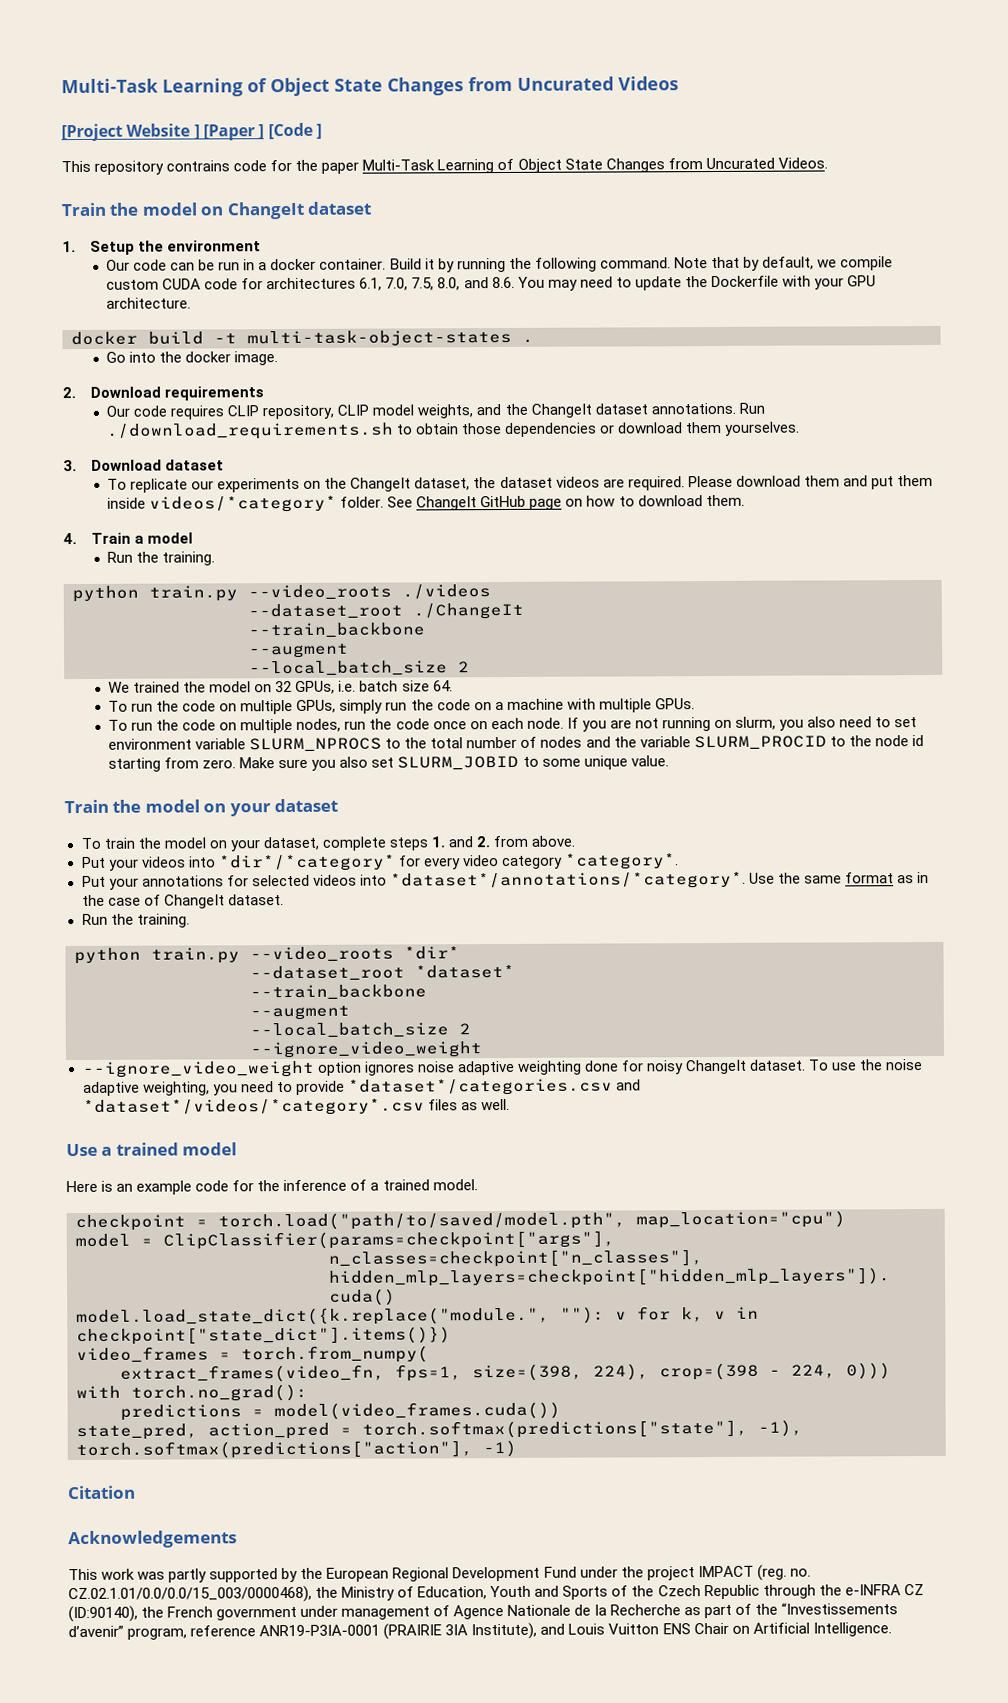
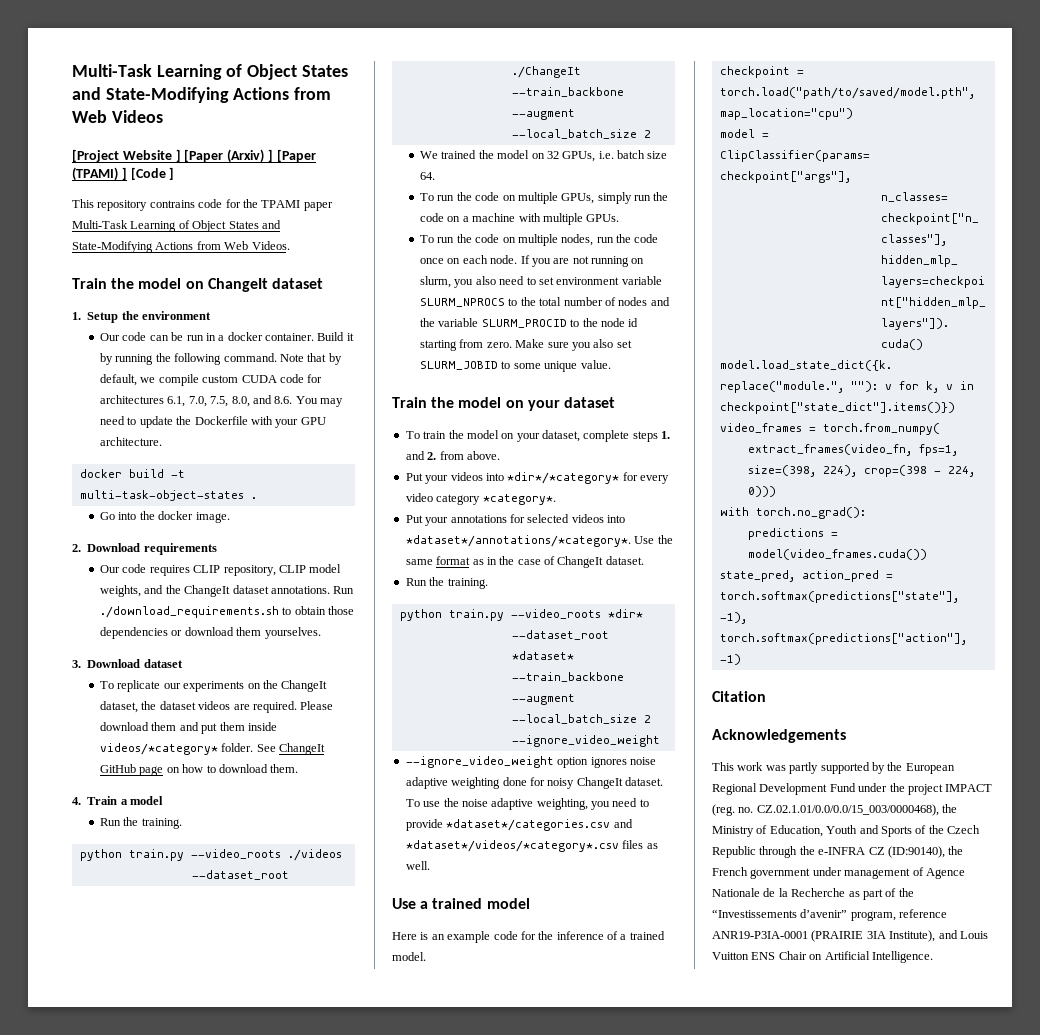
- Multi-Task Learning of Object State Changes from Uncurated Videos
+ Multi-Task Learning of Object States and State-Modifying Actions from Web Videos
- [Project Website ] [Paper ] [Code ]
+ [Project Website ] [Paper (Arxiv) ] [Paper (TPAMI) ] [Code ]
- This repository contrains code for the paper Multi-Task Learning of Object State Changes from Uncurated Videos.
+ This repository contrains code for the TPAMI paper Multi-Task Learning of Object States and State-Modifying Actions from Web Videos.

